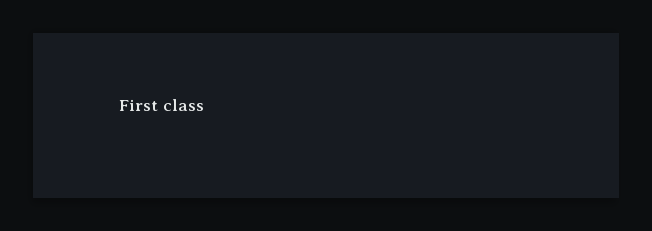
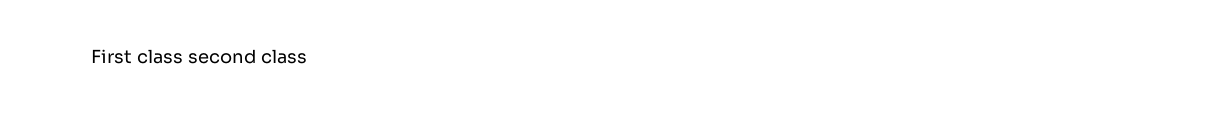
- First class
+ First class second class

